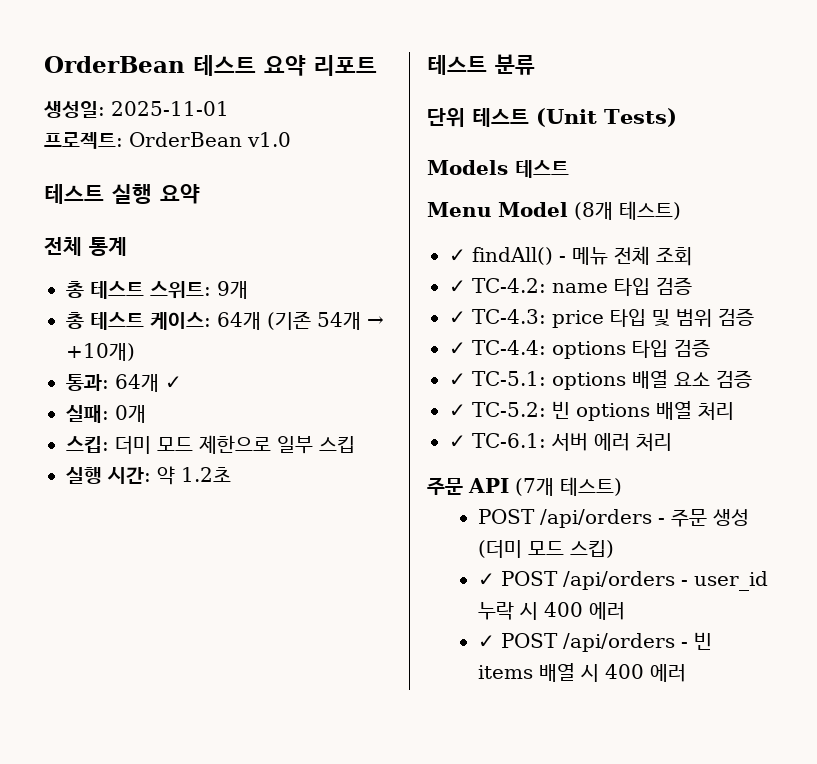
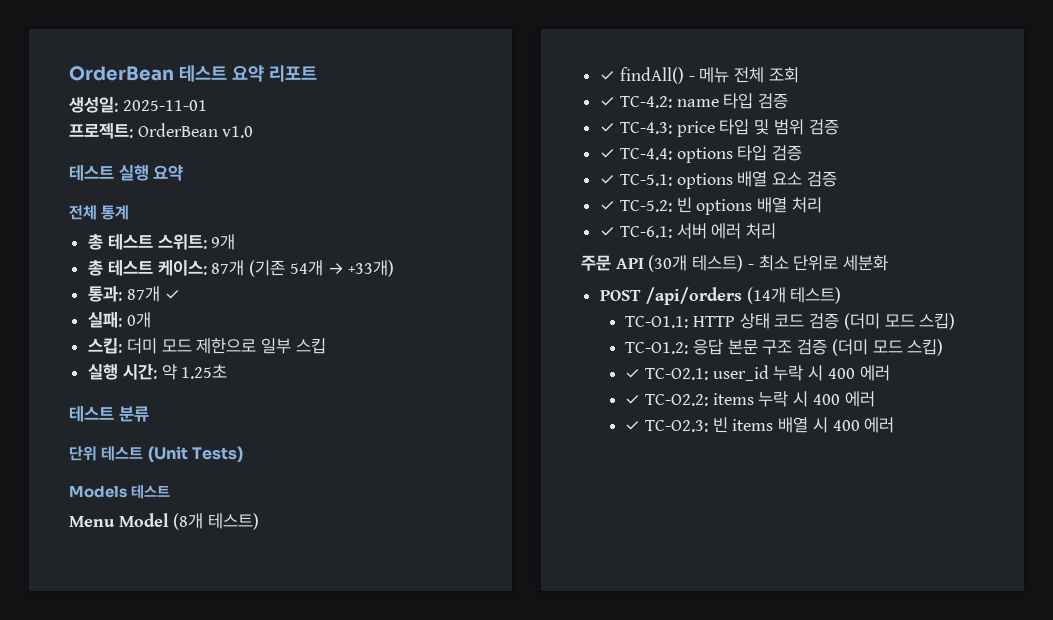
- 총 테스트 케이스: 64개 (기존 54개 → +10개)
+ 총 테스트 케이스: 87개 (기존 54개 → +33개)
- 통과: 64개 ✓
+ 통과: 87개 ✓
- 실행 시간: 약 1.2초
+ 실행 시간: 약 1.25초
- 주문 API (7개 테스트)
- POST /api/orders - 주문 생성 (더미 모드 스킵)
+ 주문 API (30개 테스트) - 최소 단위로 세분화
+ POST /api/orders (14개 테스트)
+ TC-O1.1: HTTP 상태 코드 검증 (더미 모드 스킵)
+ TC-O1.2: 응답 본문 구조 검증 (더미 모드 스킵)
- ✓ POST /api/orders - user_id 누락 시 400 에러
+ ✓ TC-O2.1: user_id 누락 시 400 에러
- ✓ POST /api/orders - 빈 items 배열 시 400 에러
+ ✓ TC-O2.2: items 누락 시 400 에러
+ ✓ TC-O2.3: 빈 items 배열 시 400 에러

